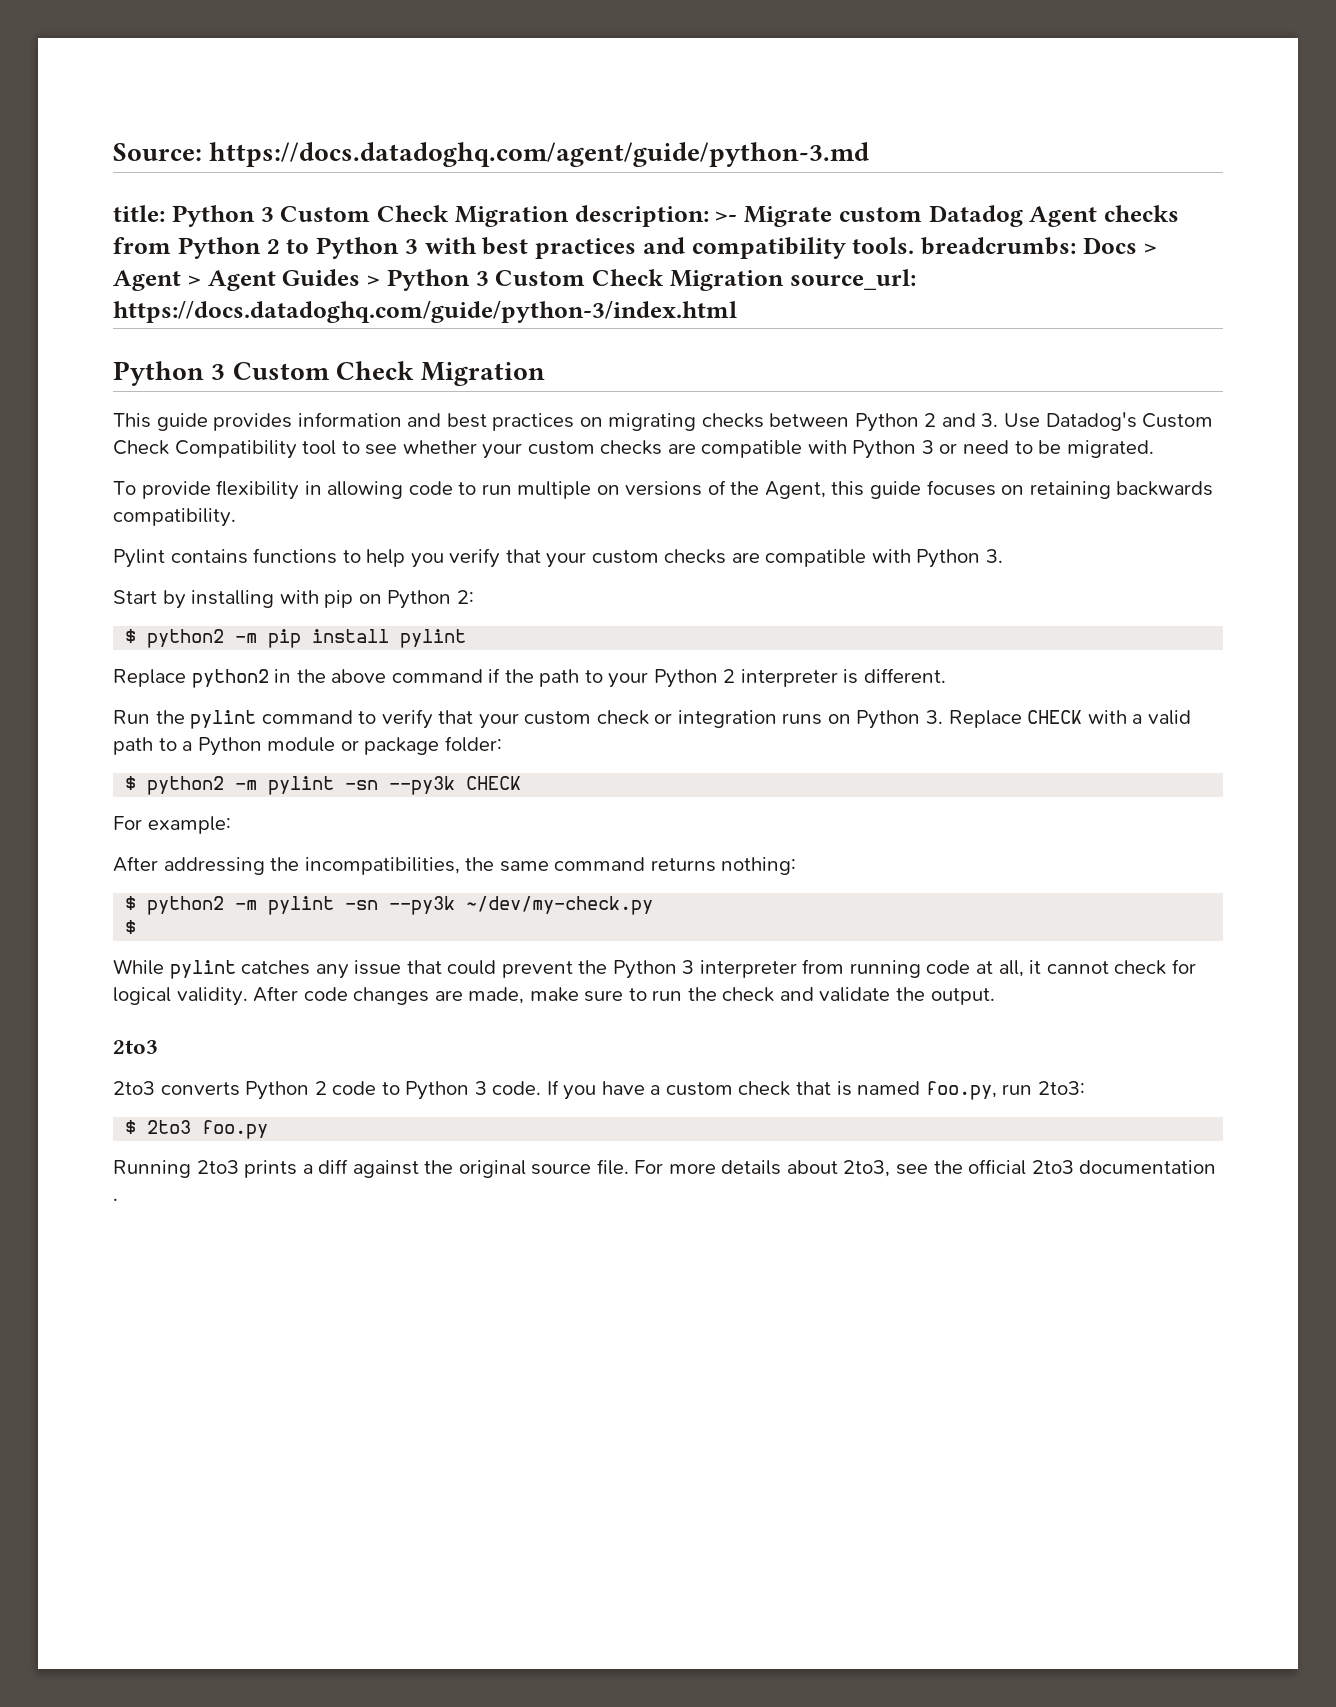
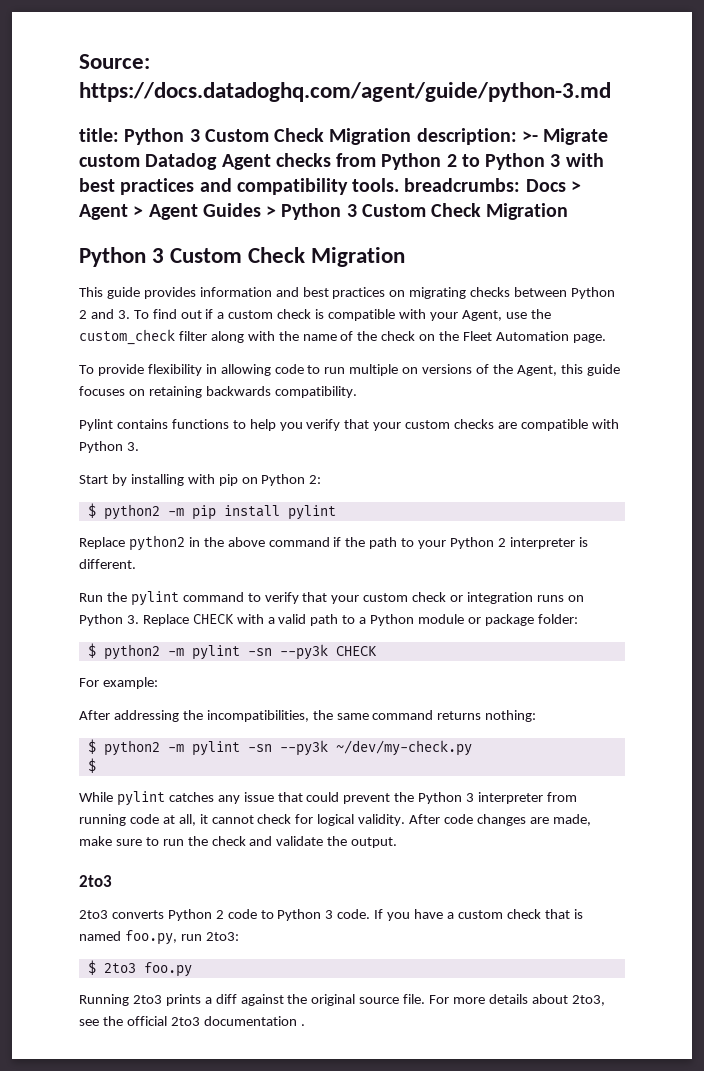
- title: Python 3 Custom Check Migration description: >- Migrate custom Datadog Agent checks from Python 2 to Python 3 with best practices and compatibility tools. breadcrumbs: Docs > Agent > Agent Guides > Python 3 Custom Check Migration source_url: https://docs.datadoghq.com/guide/python-3/index.html
+ title: Python 3 Custom Check Migration description: >- Migrate custom Datadog Agent checks from Python 2 to Python 3 with best practices and compatibility tools. breadcrumbs: Docs > Agent > Agent Guides > Python 3 Custom Check Migration
- This guide provides information and best practices on migrating checks between Python 2 and 3. Use Datadog's Custom Check Compatibility tool to see whether your custom checks are compatible with Python 3 or need to be migrated.
+ This guide provides information and best practices on migrating checks between Python 2 and 3. To find out if a custom check is compatible with your Agent, use the custom_check filter along with the name of the check on the Fleet Automation page.

